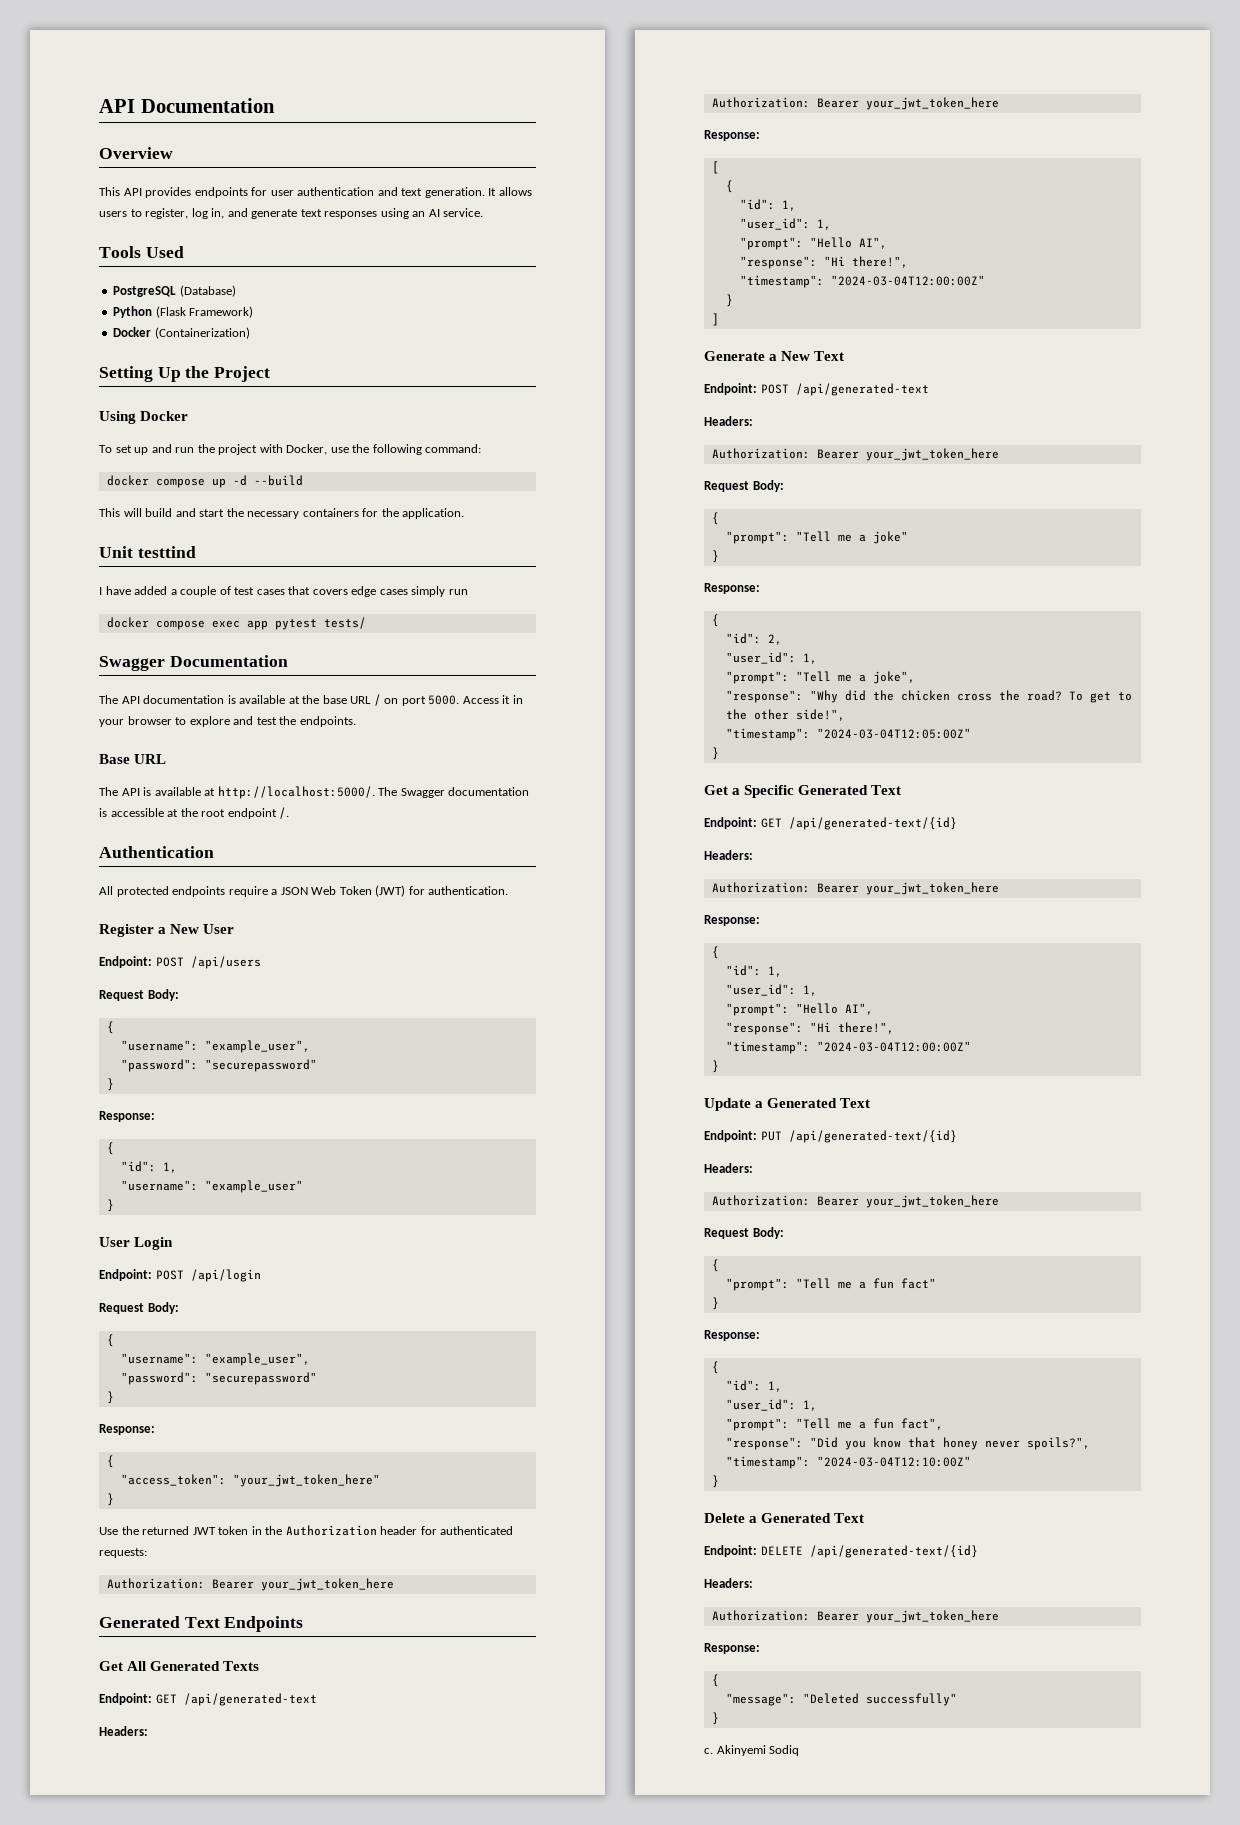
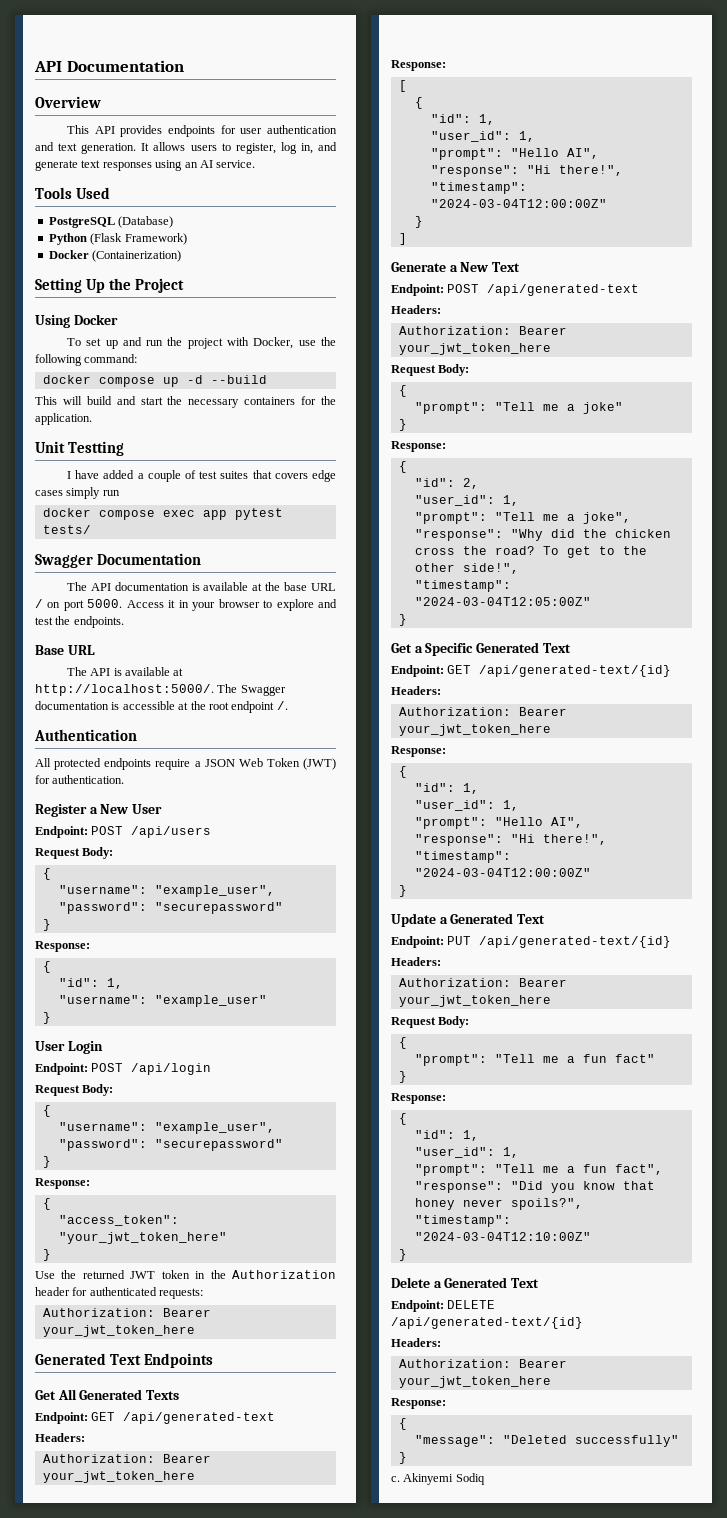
- Unit testtind
+ Unit Testting
- I have added a couple of test cases that covers edge cases simply run
+ I have added a couple of test suites that covers edge cases simply run

